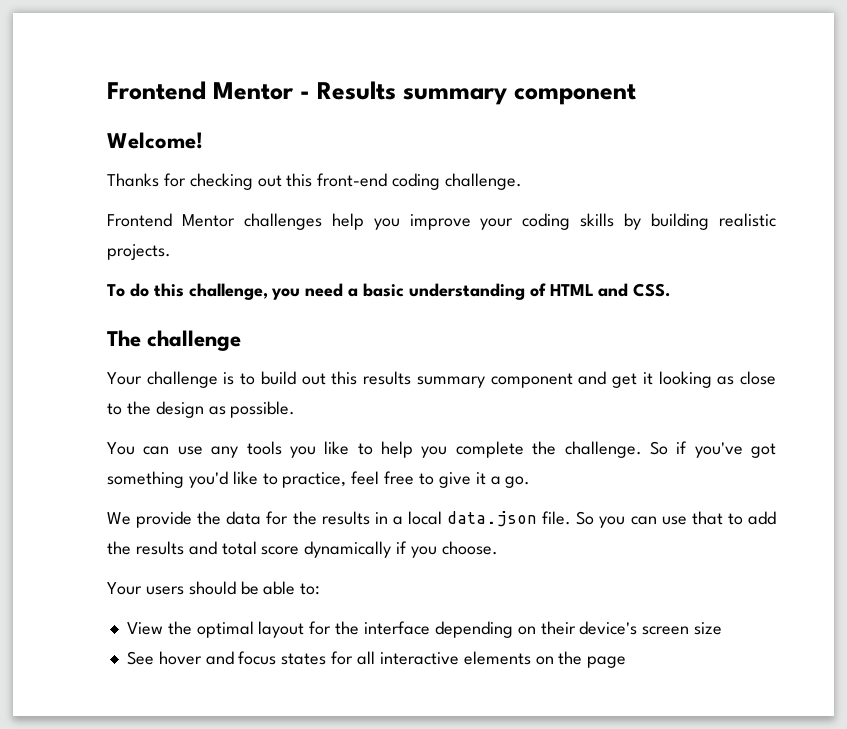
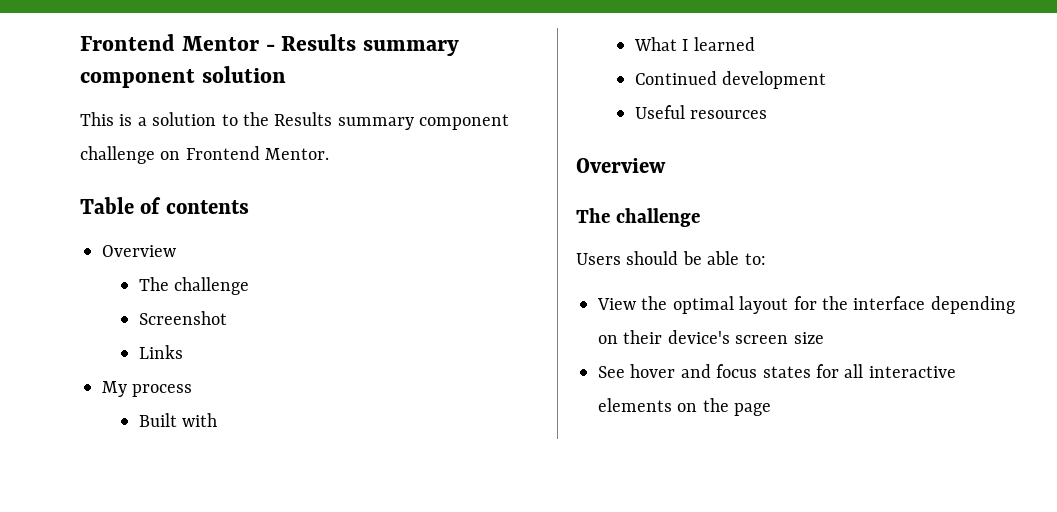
- Frontend Mentor - Results summary component
- Welcome!
- Thanks for checking out this front-end coding challenge.
- Frontend Mentor challenges help you improve your coding skills by building realistic projects.
- To do this challenge, you need a basic understanding of HTML and CSS.
+ Frontend Mentor - Results summary component solution
+ This is a solution to the Results summary component challenge on Frontend Mentor.
+ Table of contents
+ Overview
  The challenge
- Your challenge is to build out this results summary component and get it looking as close to the design as possible.
- You can use any tools you like to help you complete the challenge. So if you've got something you'd like to practice, feel free to give it a go.
- We provide the data for the results in a local data.json file. So you can use that to add the results and total score dynamically if you choose.
- Your users should be able to:
+ Screenshot
+ Links
+ My process
+ Built with
+ What I learned
+ Continued development
+ Useful resources
+ Overview
+ The challenge
+ Users should be able to:

